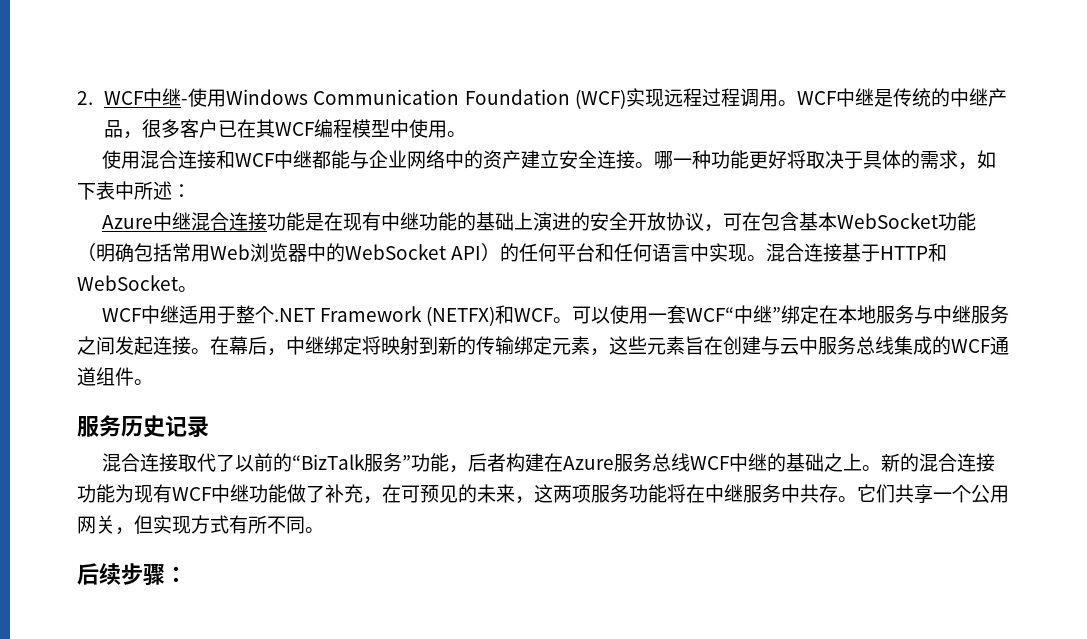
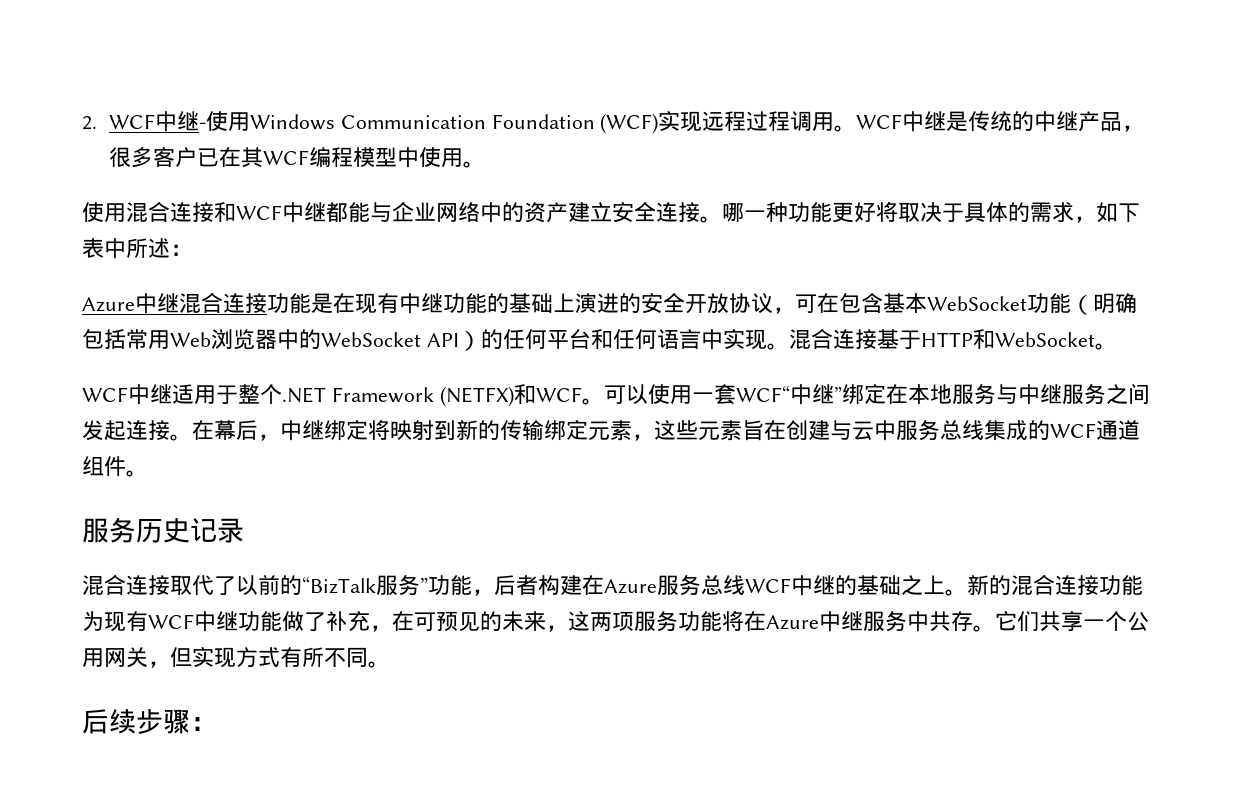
- 新的混合连接功能为现有WCF中继功能做了补充，在可预见的未来，这两项服务功能将在中继服务中共存。
+ 新的混合连接功能为现有WCF中继功能做了补充，在可预见的未来，这两项服务功能将在Azure中继服务中共存。

